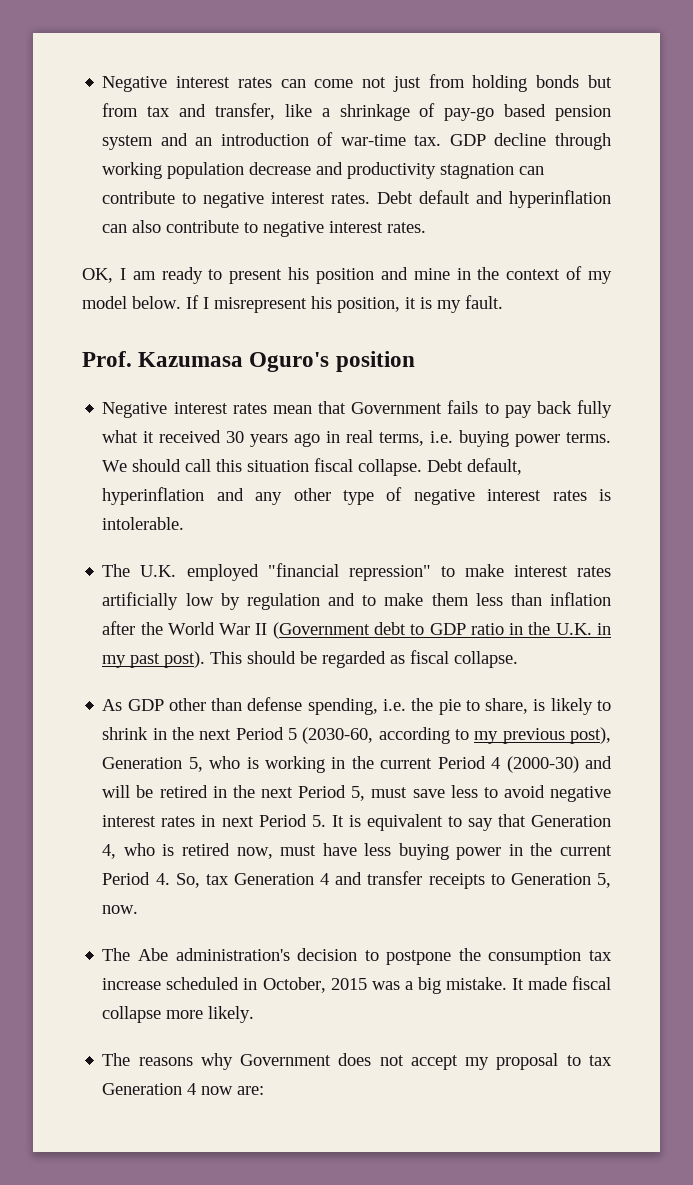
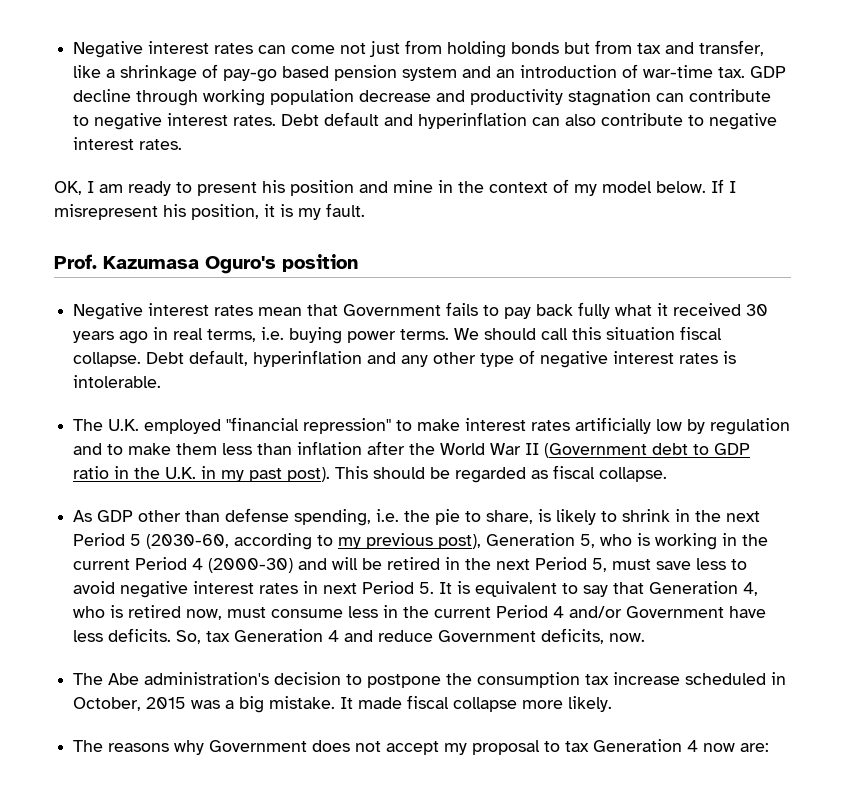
- As GDP other than defense spending, i.e. the pie to share, is likely to shrink in the next Period 5 (2030-60, according to my previous post), Generation 5, who is working in the current Period 4 (2000-30) and will be retired in the next Period 5, must save less to avoid negative interest rates in next Period 5. It is equivalent to say that Generation 4, who is retired now, must have less buying power in the current Period 4. So, tax Generation 4 and transfer receipts to Generation 5, now.
+ As GDP other than defense spending, i.e. the pie to share, is likely to shrink in the next Period 5 (2030-60, according to my previous post), Generation 5, who is working in the current Period 4 (2000-30) and will be retired in the next Period 5, must save less to avoid negative interest rates in next Period 5. It is equivalent to say that Generation 4, who is retired now, must consume less in the current Period 4 and/or Government have less deficits. So, tax Generation 4 and reduce Government deficits, now.

